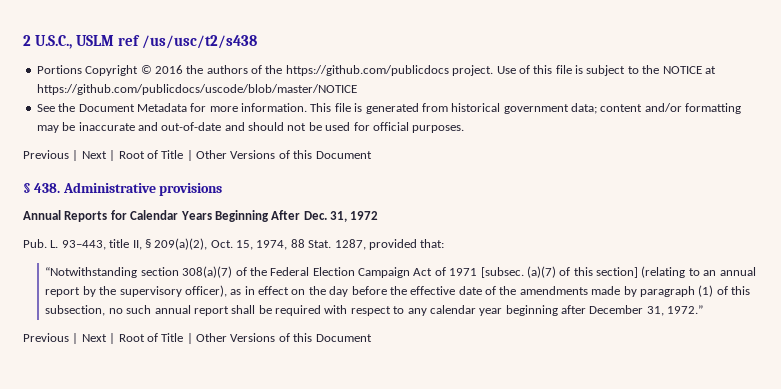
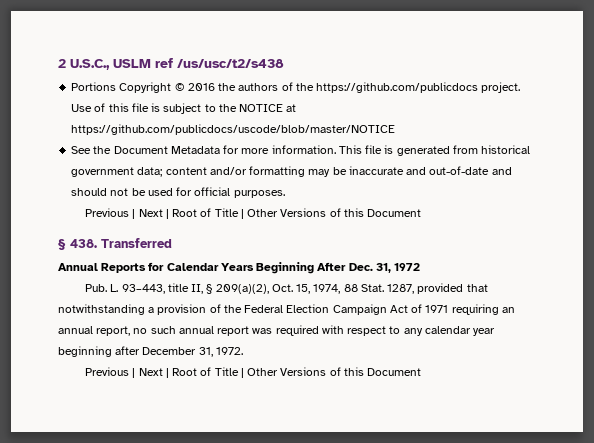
- § 438. Administrative provisions
+ § 438. Transferred
- 1287, provided that:
- “Notwithstanding section 308(a)(7) of the Federal Election Campaign Act of 1971 [subsec. (a)(7) of this section] (relating to an annual report by the supervisory officer), as in effect on the day before the effective date of the amendments made by paragraph (1) of this subsection, no such annual report shall be required with respect to any calendar year beginning after December 31, 1972.”
+ 1287, provided that notwithstanding a provision of the Federal Election Campaign Act of 1971 requiring an annual report, no such annual report was required with respect to any calendar year beginning after December 31, 1972.

